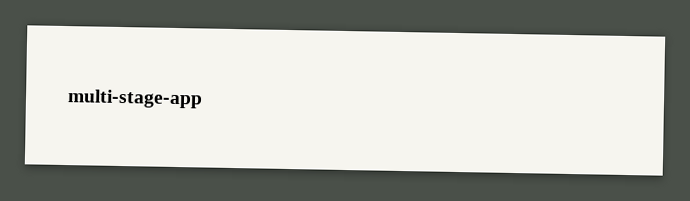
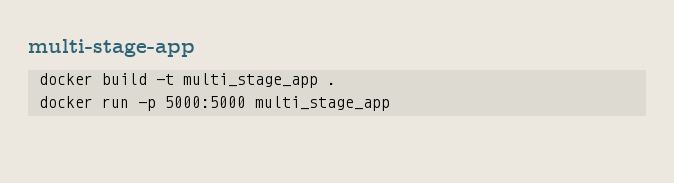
+ docker build -t multi_stage_app .
+ docker run -p 5000:5000 multi_stage_app

